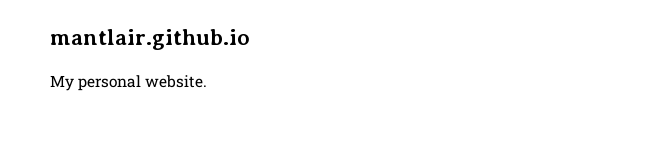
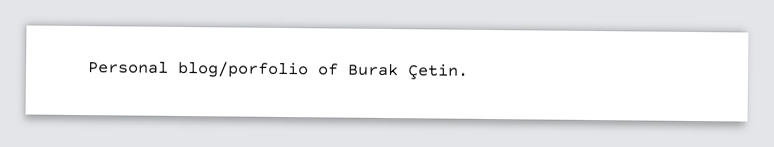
- mantlair.github.io
- My personal website.
+ Personal blog/porfolio of Burak Çetin.

